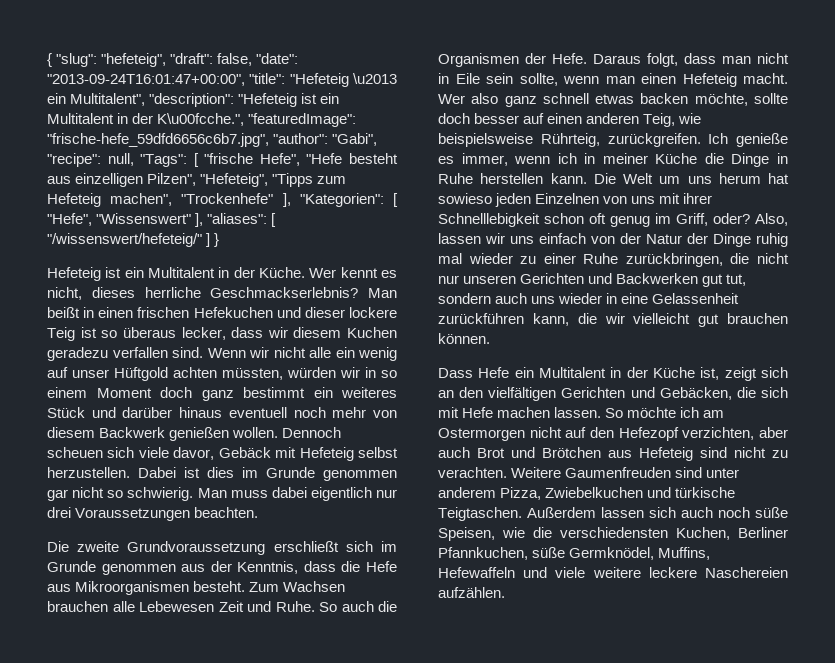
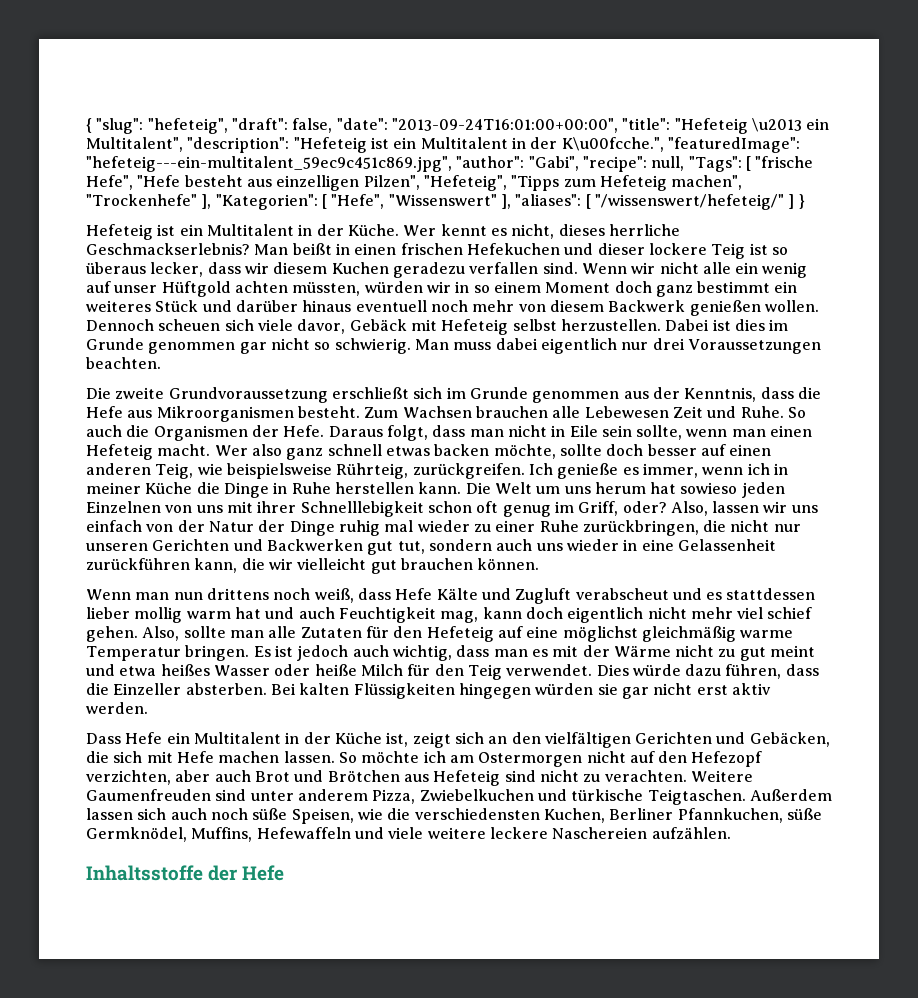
- { "slug": "hefeteig", "draft": false, "date": "2013-09-24T16:01:47+00:00", "title": "Hefeteig \u2013 ein Multitalent", "description": "Hefeteig ist ein Multitalent in der K\u00fcche.", "featuredImage": "frische-hefe_59dfd6656c6b7.jpg", "author": "Gabi", "recipe": null, "Tags": [ "frische Hefe", "Hefe besteht aus einzelligen Pilzen", "Hefeteig", "Tipps zum Hefeteig machen", "Trockenhefe" ], "Kategorien": [ "Hefe", "Wissenswert" ], "aliases": [ "/wissenswert/hefeteig/" ] }
+ { "slug": "hefeteig", "draft": false, "date": "2013-09-24T16:01:00+00:00", "title": "Hefeteig \u2013 ein Multitalent", "description": "Hefeteig ist ein Multitalent in der K\u00fcche.", "featuredImage": "hefeteig---ein-multitalent_59ec9c451c869.jpg", "author": "Gabi", "recipe": null, "Tags": [ "frische Hefe", "Hefe besteht aus einzelligen Pilzen", "Hefeteig", "Tipps zum Hefeteig machen", "Trockenhefe" ], "Kategorien": [ "Hefe", "Wissenswert" ], "aliases": [ "/wissenswert/hefeteig/" ] }
+ Wenn man nun drittens noch weiß, dass Hefe Kälte und Zugluft verabscheut und es stattdessen lieber mollig warm hat und auch Feuchtigkeit mag, kann doch eigentlich nicht mehr viel schief gehen. Also, sollte man alle Zutaten für den Hefeteig auf eine möglichst gleichmäßig warme Temperatur bringen. Es ist jedoch auch wichtig, dass man es mit der Wärme nicht zu gut meint und etwa heißes Wasser oder heiße Milch für den Teig verwendet. Dies würde dazu führen, dass die Einzeller absterben. Bei kalten Flüssigkeiten hingegen würden sie gar nicht erst aktiv werden.
+ Inhaltsstoffe der Hefe

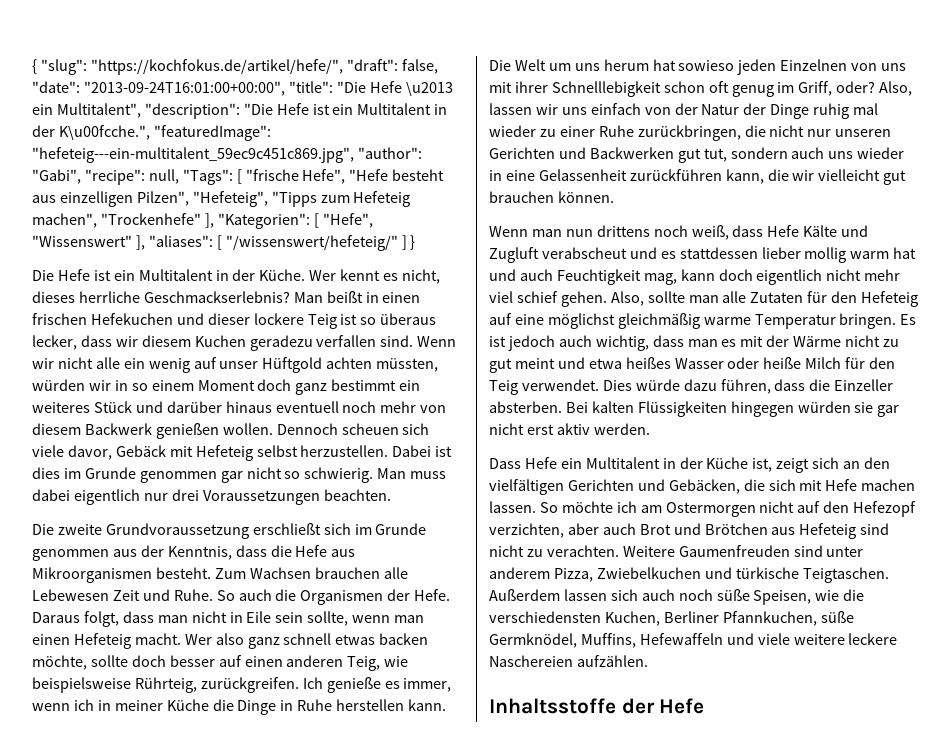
- { "slug": "hefeteig", "draft": false, "date": "2013-09-24T16:01:00+00:00", "title": "Hefeteig \u2013 ein Multitalent", "description": "Hefeteig ist ein Multitalent in der K\u00fcche.", "featuredImage": "hefeteig---ein-multitalent_59ec9c451c869.jpg", "author": "Gabi", "recipe": null, "Tags": [ "frische Hefe", "Hefe besteht aus einzelligen Pilzen", "Hefeteig", "Tipps zum Hefeteig machen", "Trockenhefe" ], "Kategorien": [ "Hefe", "Wissenswert" ], "aliases": [ "/wissenswert/hefeteig/" ] }
+ { "slug": "https://kochfokus.de/artikel/hefe/", "draft": false, "date": "2013-09-24T16:01:00+00:00", "title": "Die Hefe \u2013 ein Multitalent", "description": "Die Hefe ist ein Multitalent in der K\u00fcche.", "featuredImage": "hefeteig---ein-multitalent_59ec9c451c869.jpg", "author": "Gabi", "recipe": null, "Tags": [ "frische Hefe", "Hefe besteht aus einzelligen Pilzen", "Hefeteig", "Tipps zum Hefeteig machen", "Trockenhefe" ], "Kategorien": [ "Hefe", "Wissenswert" ], "aliases": [ "/wissenswert/hefeteig/" ] }
- Hefeteig ist ein Multitalent in der Küche.
+ Die Hefe ist ein Multitalent in der Küche.

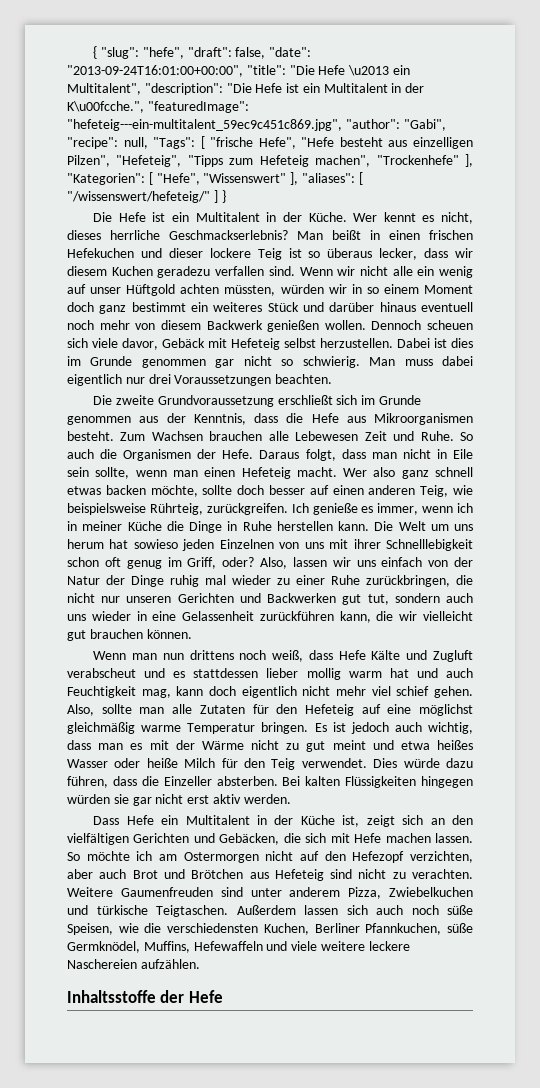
- { "slug": "https://kochfokus.de/artikel/hefe/", "draft": false, "date": "2013-09-24T16:01:00+00:00", "title": "Die Hefe \u2013 ein Multitalent", "description": "Die Hefe ist ein Multitalent in der K\u00fcche.", "featuredImage": "hefeteig---ein-multitalent_59ec9c451c869.jpg", "author": "Gabi", "recipe": null, "Tags": [ "frische Hefe", "Hefe besteht aus einzelligen Pilzen", "Hefeteig", "Tipps zum Hefeteig machen", "Trockenhefe" ], "Kategorien": [ "Hefe", "Wissenswert" ], "aliases": [ "/wissenswert/hefeteig/" ] }
+ { "slug": "hefe", "draft": false, "date": "2013-09-24T16:01:00+00:00", "title": "Die Hefe \u2013 ein Multitalent", "description": "Die Hefe ist ein Multitalent in der K\u00fcche.", "featuredImage": "hefeteig---ein-multitalent_59ec9c451c869.jpg", "author": "Gabi", "recipe": null, "Tags": [ "frische Hefe", "Hefe besteht aus einzelligen Pilzen", "Hefeteig", "Tipps zum Hefeteig machen", "Trockenhefe" ], "Kategorien": [ "Hefe", "Wissenswert" ], "aliases": [ "/wissenswert/hefeteig/" ] }

